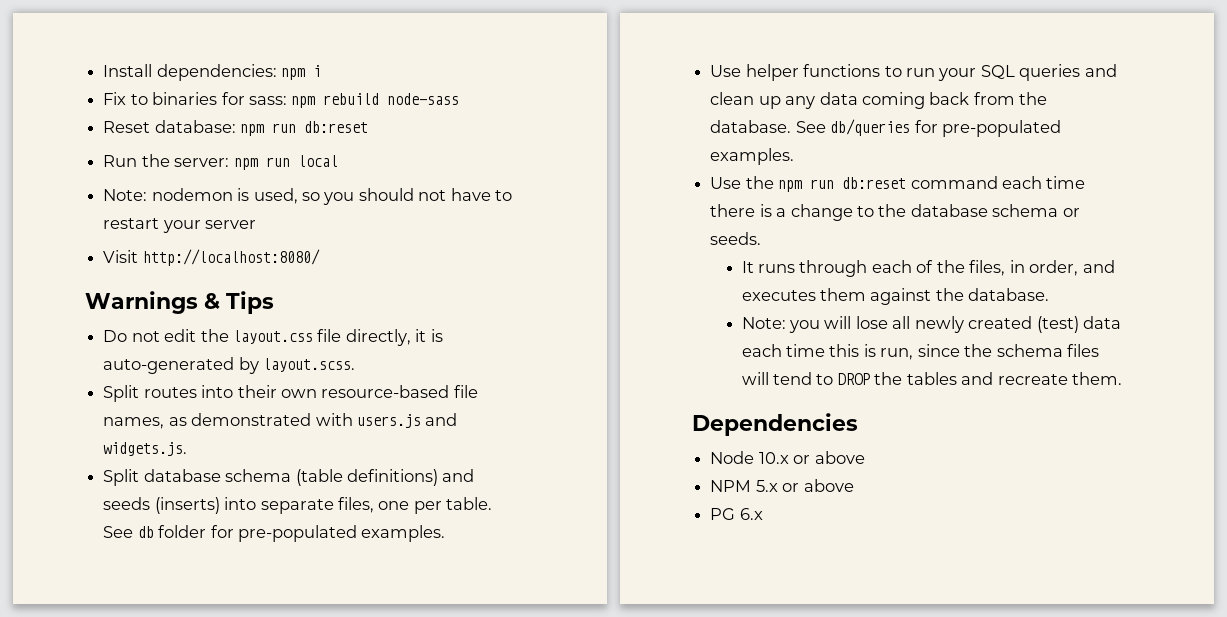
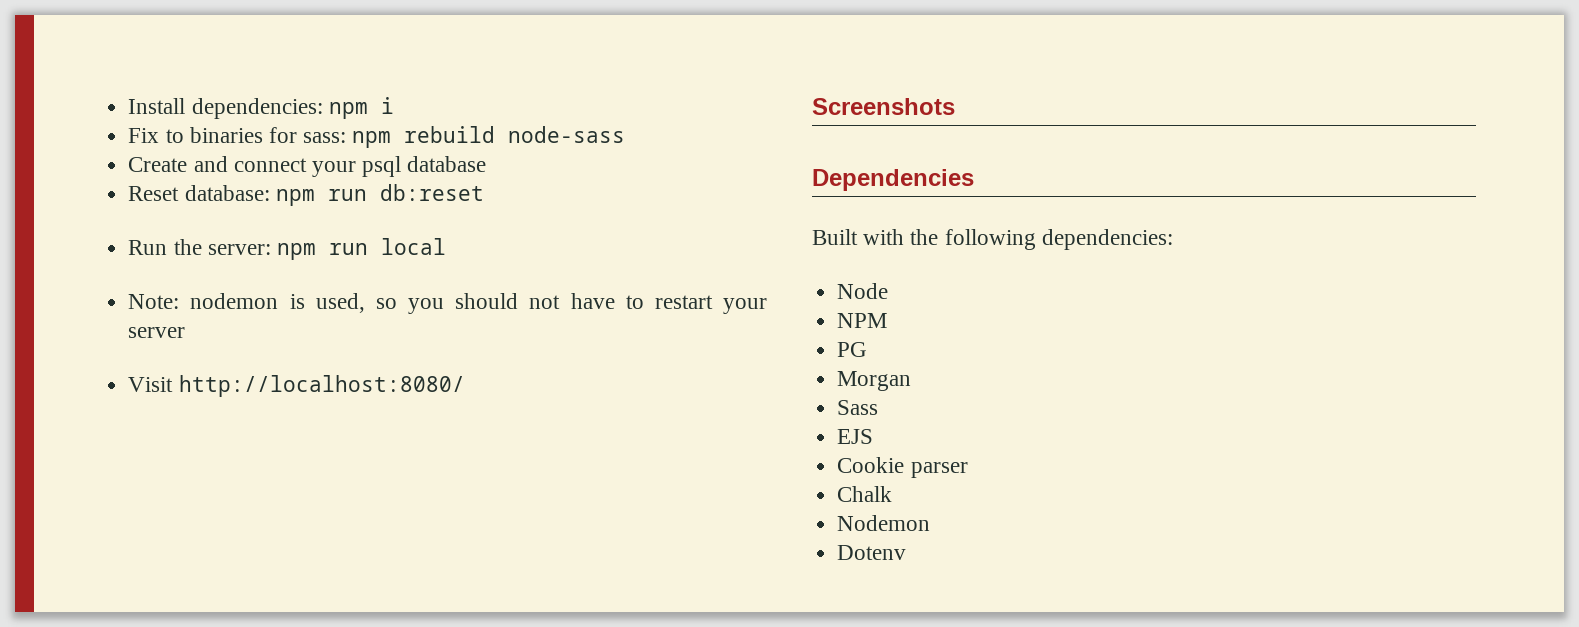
+ Create and connect your psql database
- Warnings & Tips
- Do not edit the layout.css file directly, it is auto-generated by layout.scss.
- Split routes into their own resource-based file names, as demonstrated with users.js and widgets.js.
- Split database schema (table definitions) and seeds (inserts) into separate files, one per table. See db folder for pre-populated examples.
- Use helper functions to run your SQL queries and clean up any data coming back from the database. See db/queries for pre-populated examples.
- Use the npm run db:reset command each time there is a change to the database schema or seeds.
- It runs through each of the files, in order, and executes them against the database.
- Note: you will lose all newly created (test) data each time this is run, since the schema files will tend to DROP the tables and recreate them.
+ Screenshots
  Dependencies
- Node 10.x or above
- NPM 5.x or above
- PG 6.x
+ Built with the following dependencies:
+ Node
+ NPM
+ PG
+ Morgan
+ Sass
+ EJS
+ Cookie parser
+ Chalk
+ Nodemon
+ Dotenv

